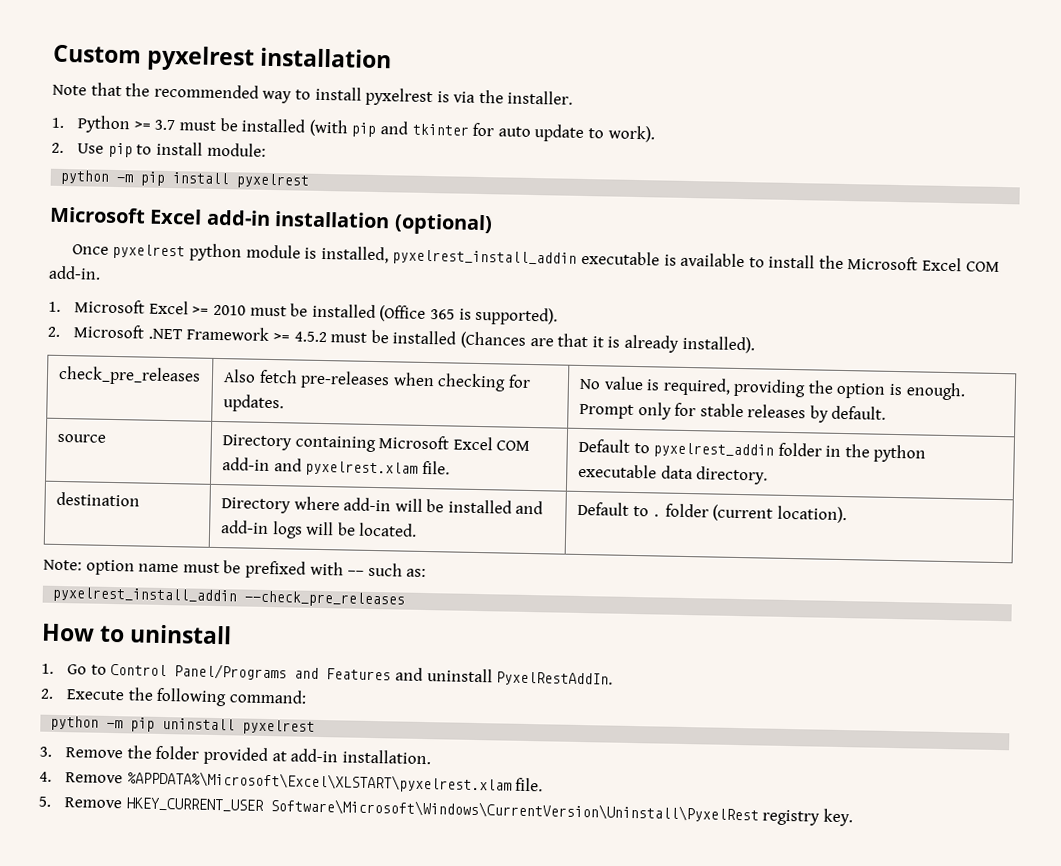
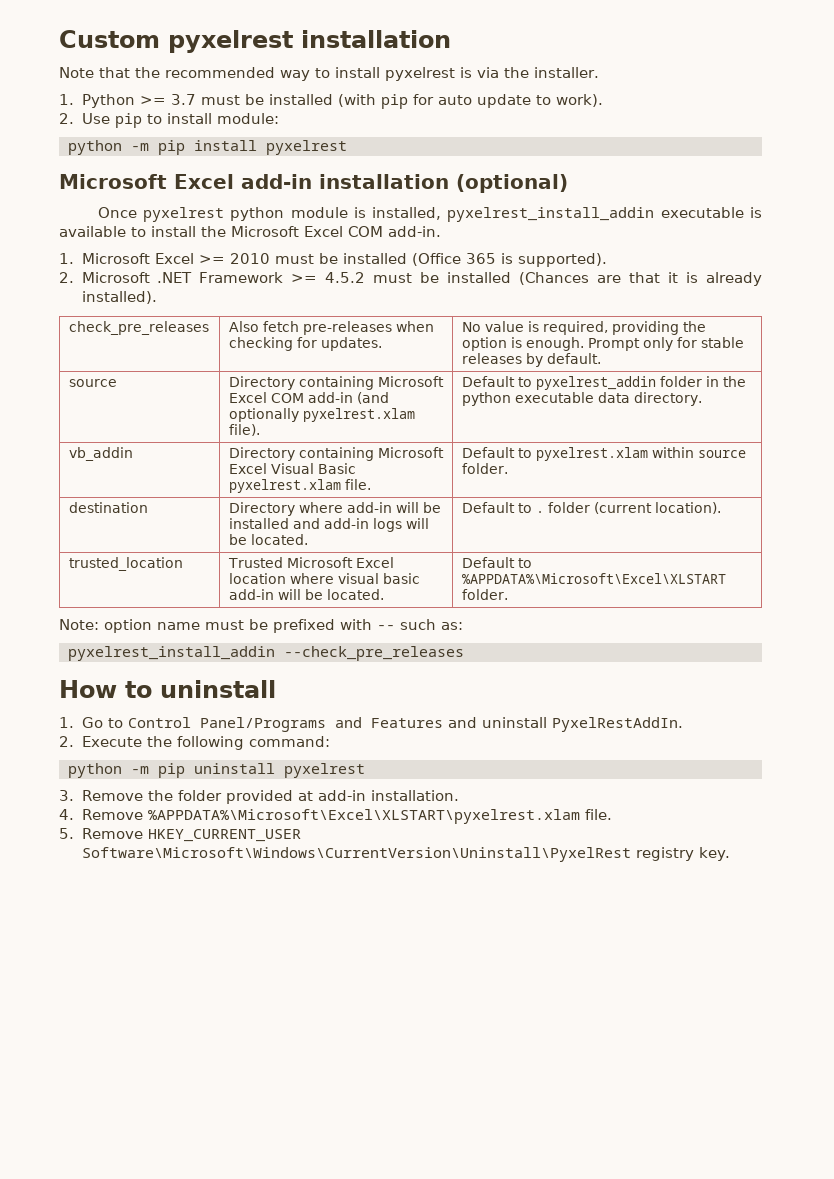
- 1. Python >= 3.7 must be installed (with pip and tkinter for auto update to work).
+ 1. Python >= 3.7 must be installed (with pip for auto update to work).
- source | Directory containing Microsoft Excel COM add-in and pyxelrest.xlam file. | Default to pyxelrest_addin folder in the python executable data directory.
+ source | Directory containing Microsoft Excel COM add-in (and optionally pyxelrest.xlam file). | Default to pyxelrest_addin folder in the python executable data directory.
+ vb_addin | Directory containing Microsoft Excel Visual Basic pyxelrest.xlam file. | Default to pyxelrest.xlam within source folder.
+ trusted_location | Trusted Microsoft Excel location where visual basic add-in will be located. | Default to %APPDATA%\Microsoft\Excel\XLSTART folder.

